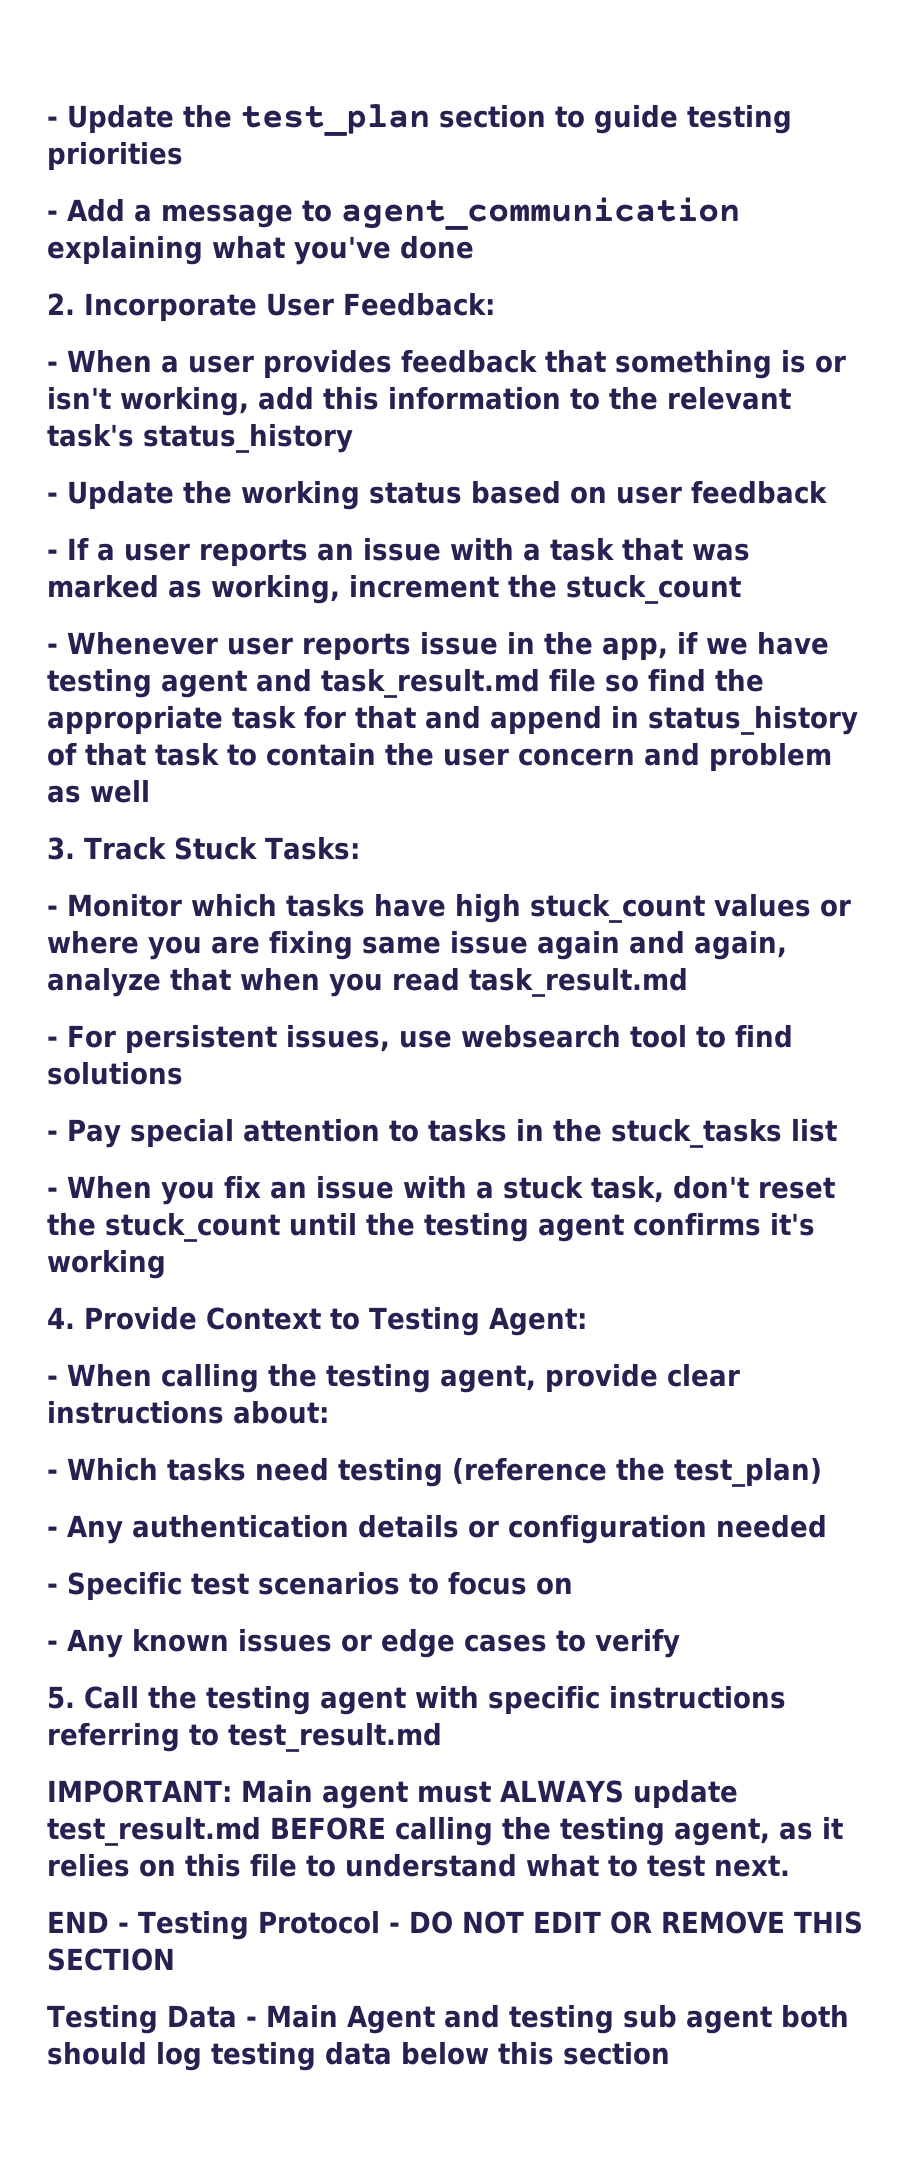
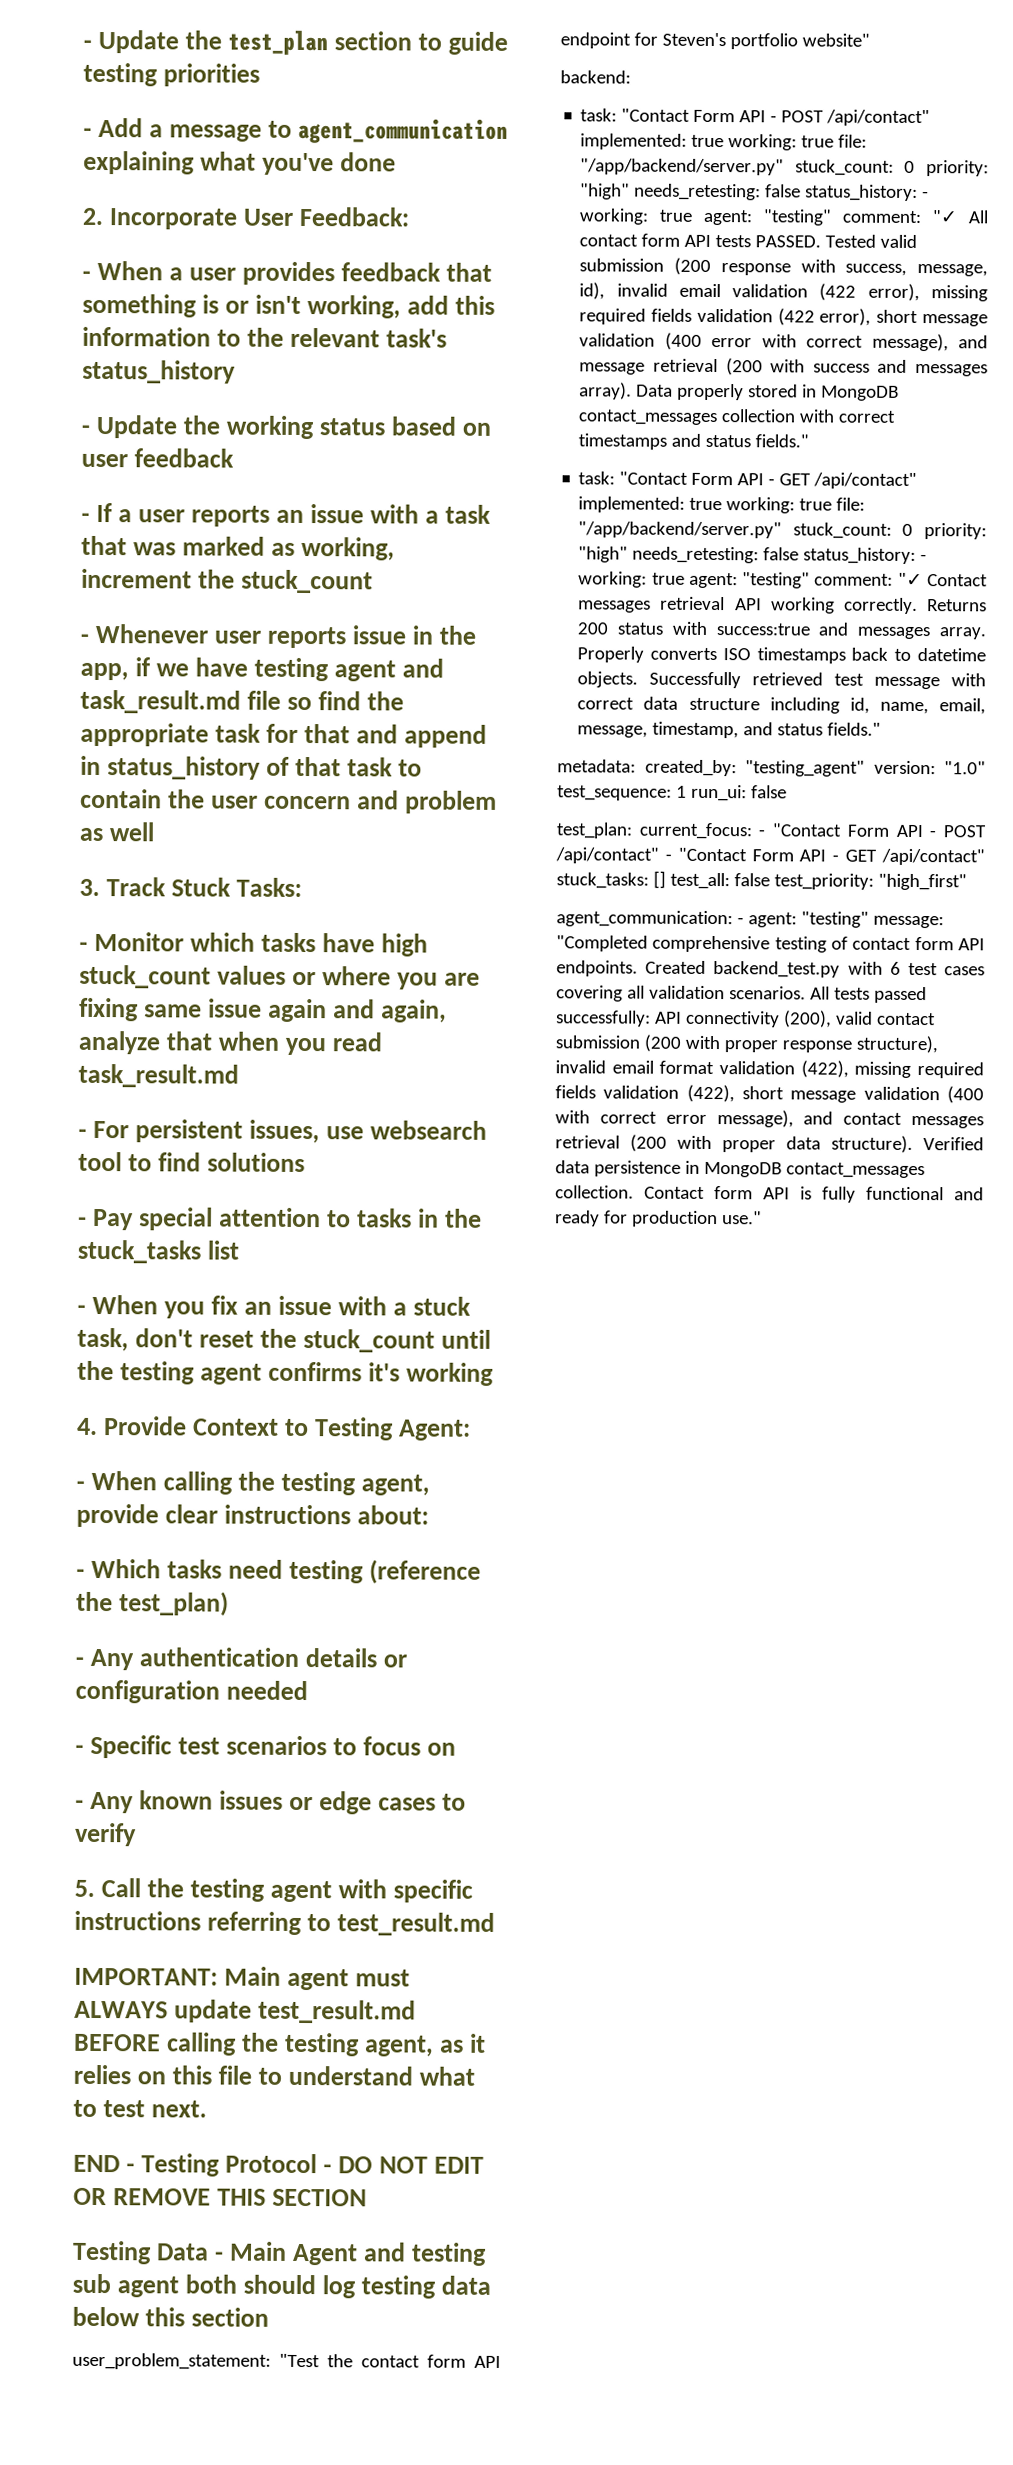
+ user_problem_statement: "Test the contact form API endpoint for Steven's portfolio website"
+ backend:
+ task: "Contact Form API - POST /api/contact" implemented: true working: true file: "/app/backend/server.py" stuck_count: 0 priority: "high" needs_retesting: false status_history: - working: true agent: "testing" comment: "✓ All contact form API tests PASSED. Tested valid submission (200 response with success, message, id), invalid email validation (422 error), missing required fields validation (422 error), short message validation (400 error with correct message), and message retrieval (200 with success and messages array). Data properly stored in MongoDB contact_messages collection with correct timestamps and status fields."
+ task: "Contact Form API - GET /api/contact" implemented: true working: true file: "/app/backend/server.py" stuck_count: 0 priority: "high" needs_retesting: false status_history: - working: true agent: "testing" comment: "✓ Contact messages retrieval API working correctly. Returns 200 status with success:true and messages array. Properly converts ISO timestamps back to datetime objects. Successfully retrieved test message with correct data structure including id, name, email, message, timestamp, and status fields."
+ metadata: created_by: "testing_agent" version: "1.0" test_sequence: 1 run_ui: false
+ test_plan: current_focus: - "Contact Form API - POST /api/contact" - "Contact Form API - GET /api/contact" stuck_tasks: [] test_all: false test_priority: "high_first"
+ agent_communication: - agent: "testing" message: "Completed comprehensive testing of contact form API endpoints. Created backend_test.py with 6 test cases covering all validation scenarios. All tests passed successfully: API connectivity (200), valid contact submission (200 with proper response structure), invalid email format validation (422), missing required fields validation (422), short message validation (400 with correct error message), and contact messages retrieval (200 with proper data structure). Verified data persistence in MongoDB contact_messages collection. Contact form API is fully functional and ready for production use."

